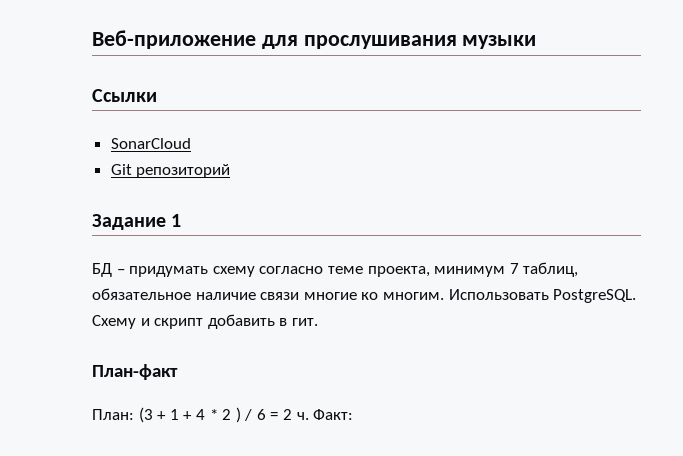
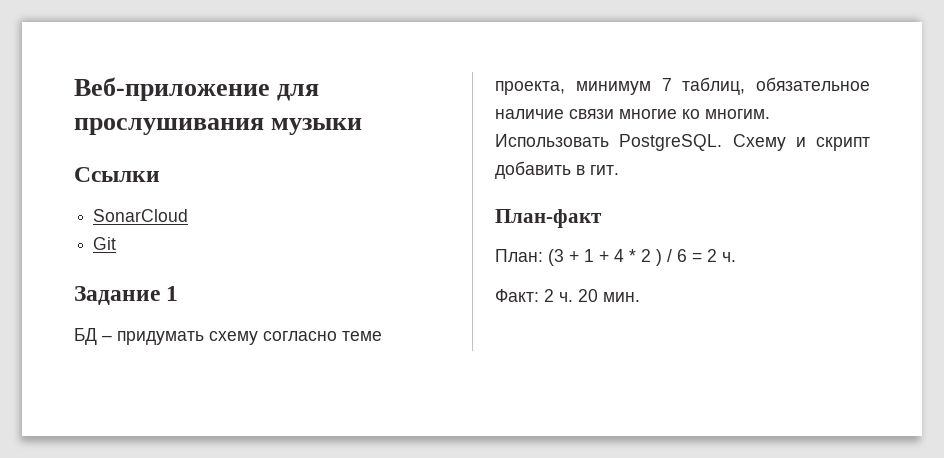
- Git репозиторий
+ Git
- План: (3 + 1 + 4 * 2 ) / 6 = 2 ч. Факт:
+ План: (3 + 1 + 4 * 2 ) / 6 = 2 ч.
+ Факт: 2 ч. 20 мин.

